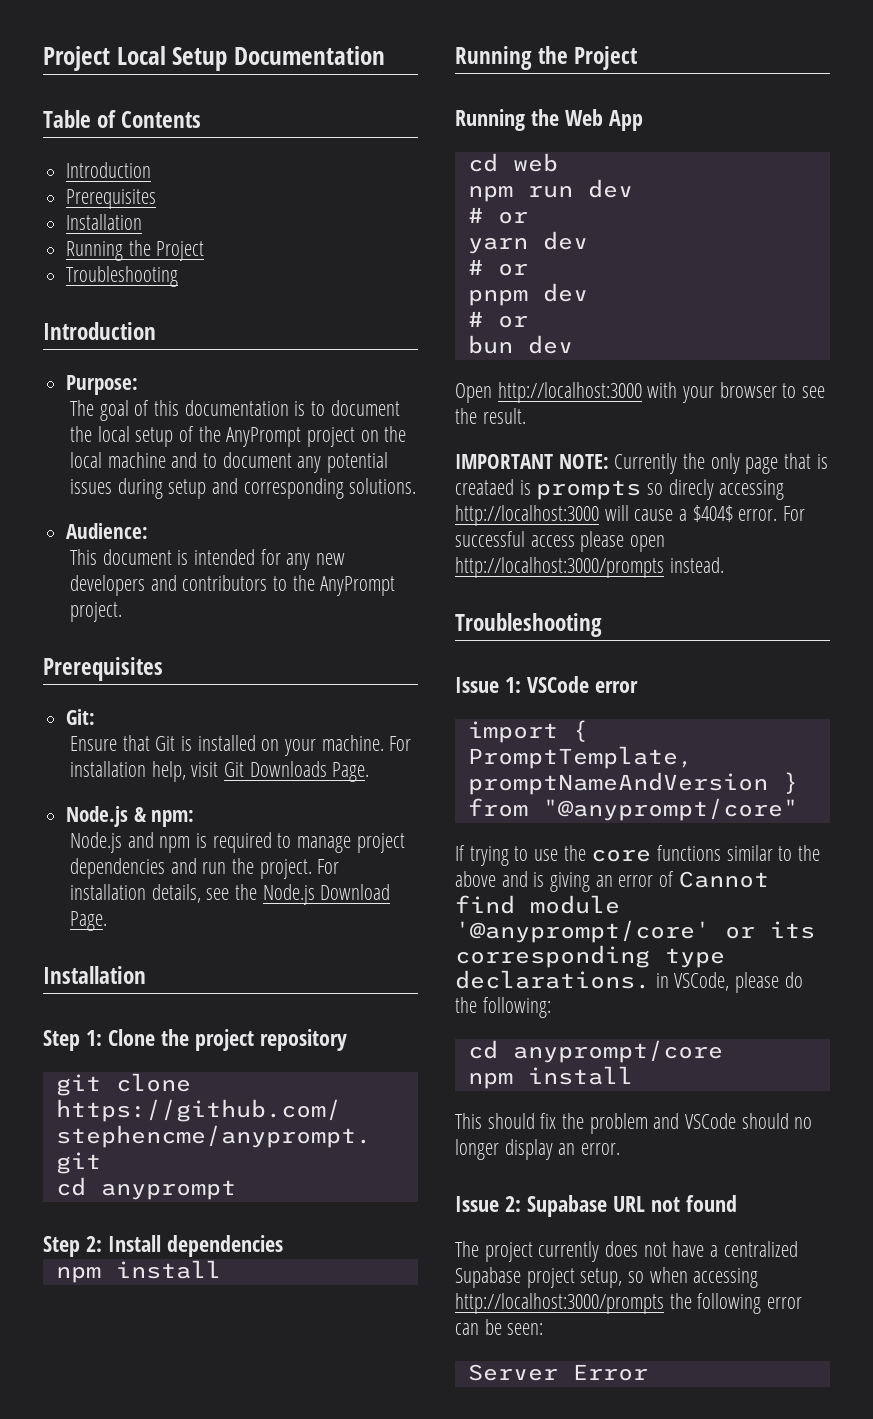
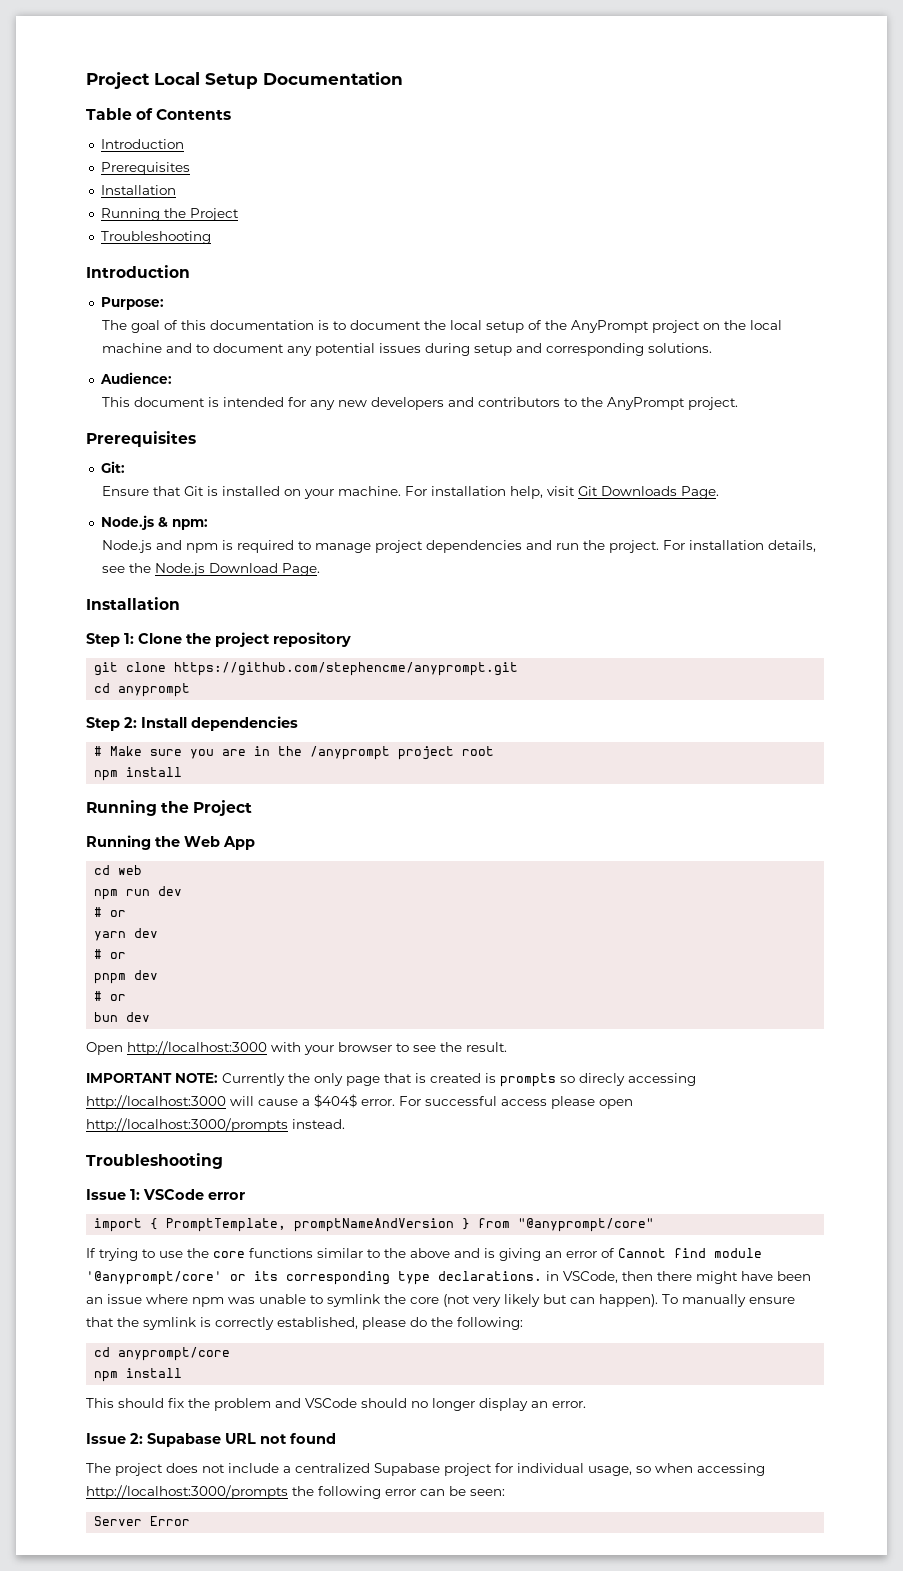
+ # Make sure you are in the /anyprompt project root
- IMPORTANT NOTE: Currently the only page that is creataed is prompts so direcly accessing http://localhost:3000 will cause a $404$ error.
+ IMPORTANT NOTE: Currently the only page that is created is prompts so direcly accessing http://localhost:3000 will cause a $404$ error.
- If trying to use the core functions similar to the above and is giving an error of Cannot find module '@anyprompt/core' or its corresponding type declarations. in VSCode, please do the following:
+ If trying to use the core functions similar to the above and is giving an error of Cannot find module '@anyprompt/core' or its corresponding type declarations. in VSCode, then there might have been an issue where npm was unable to symlink the core (not very likely but can happen). To manually ensure that the symlink is correctly established, please do the following:
- The project currently does not have a centralized Supabase project setup, so when accessing http://localhost:3000/prompts the following error can be seen:
+ The project does not include a centralized Supabase project for individual usage, so when accessing http://localhost:3000/prompts the following error can be seen:

